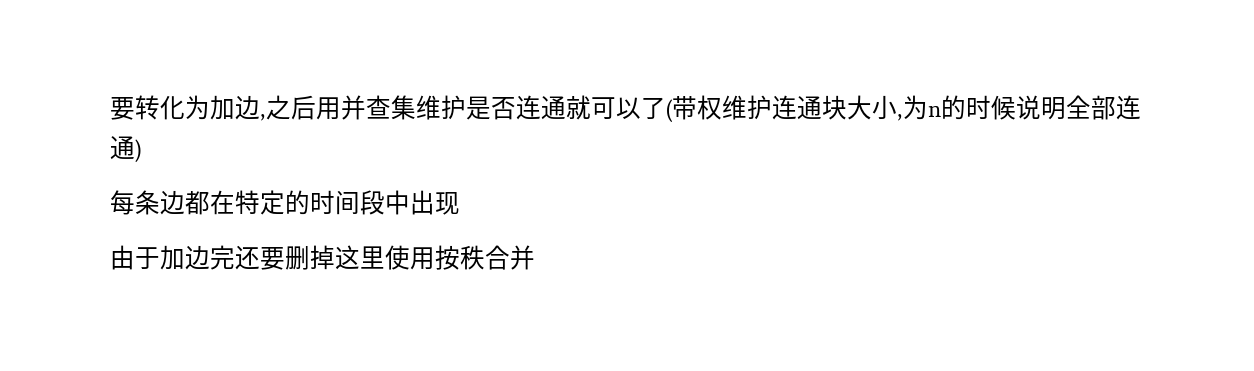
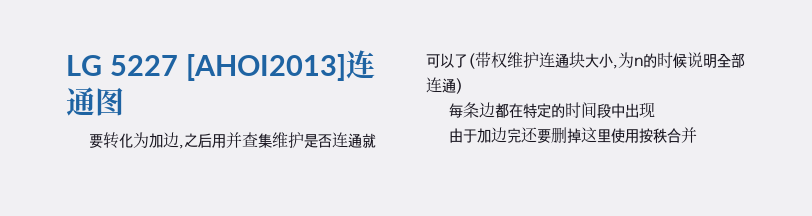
+ LG 5227 [AHOI2013]连通图

